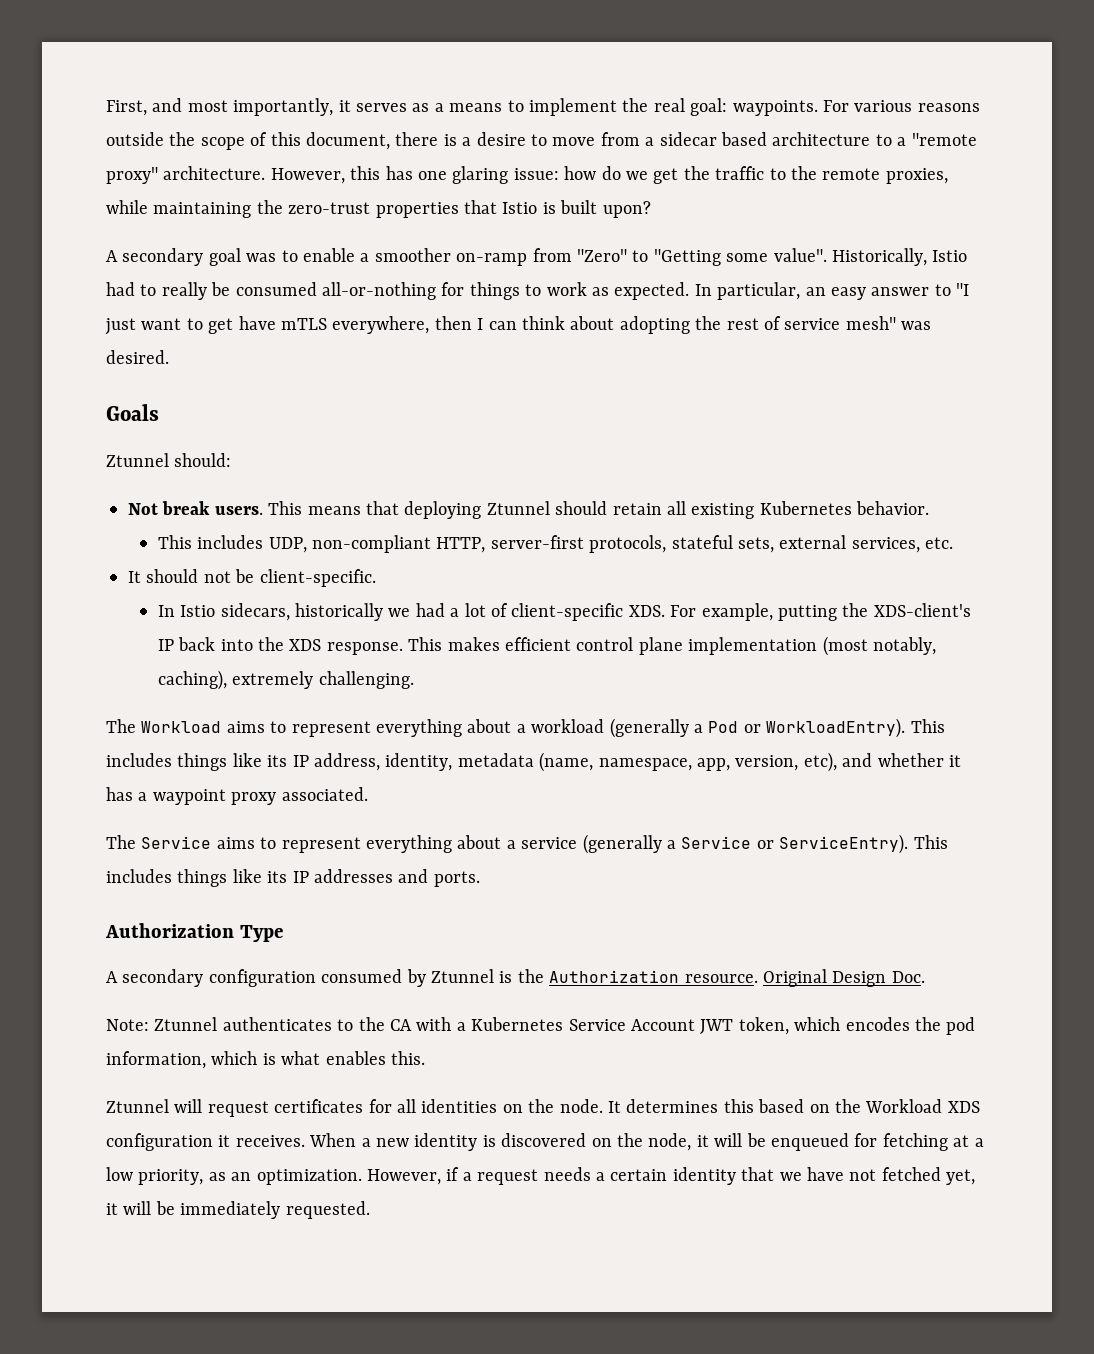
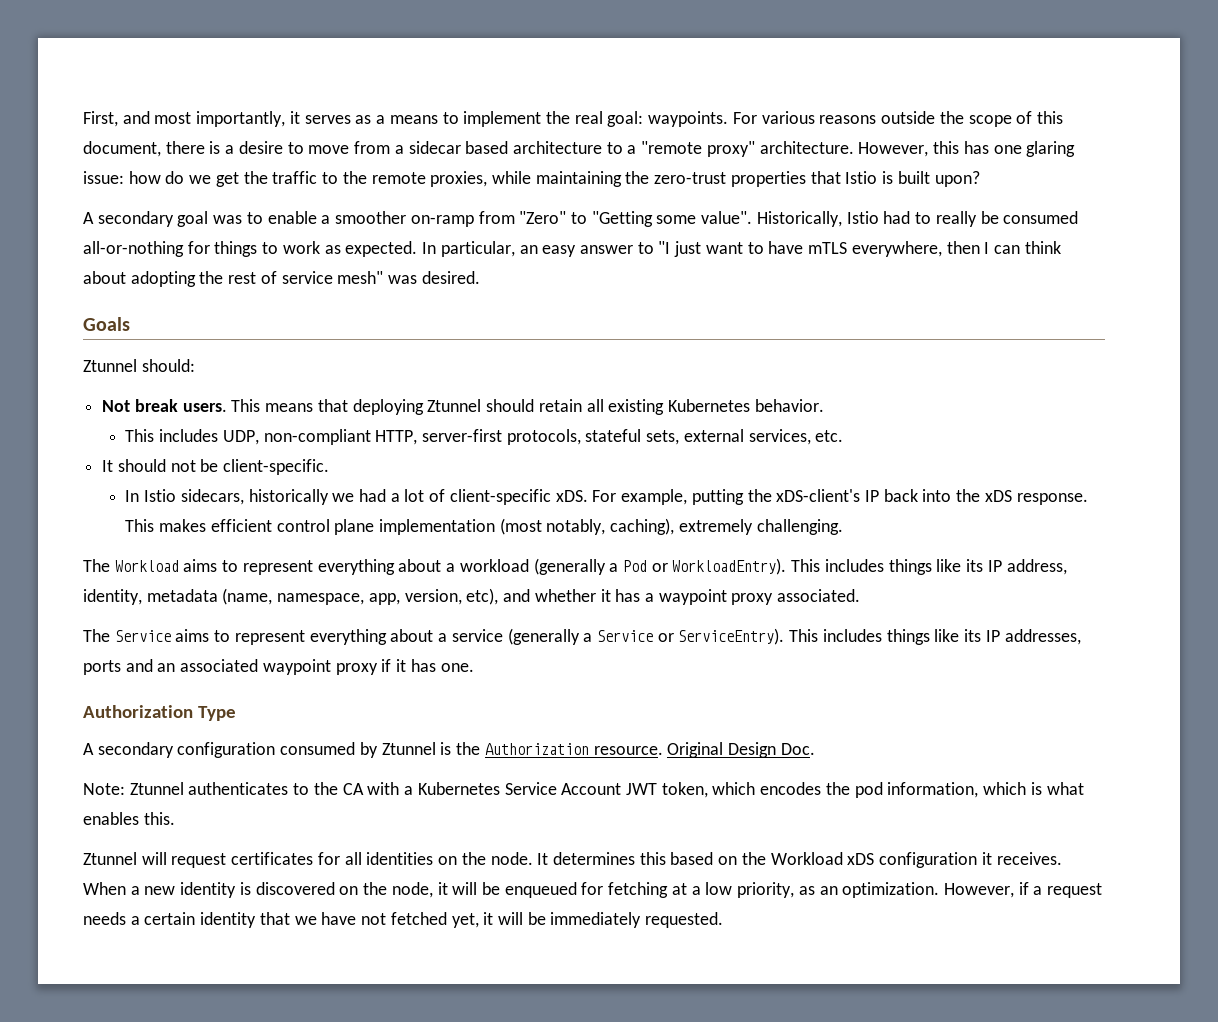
- In particular, an easy answer to "I just want to get have mTLS everywhere, then I can think about adopting the rest of service mesh" was desired.
+ In particular, an easy answer to "I just want to have mTLS everywhere, then I can think about adopting the rest of service mesh" was desired.
- In Istio sidecars, historically we had a lot of client-specific XDS. For example, putting the XDS-client's IP back into the XDS response.
+ In Istio sidecars, historically we had a lot of client-specific xDS. For example, putting the xDS-client's IP back into the xDS response.
- This includes things like its IP addresses and ports.
+ This includes things like its IP addresses, ports and an associated waypoint proxy if it has one.
- It determines this based on the Workload XDS configuration it receives.
+ It determines this based on the Workload xDS configuration it receives.

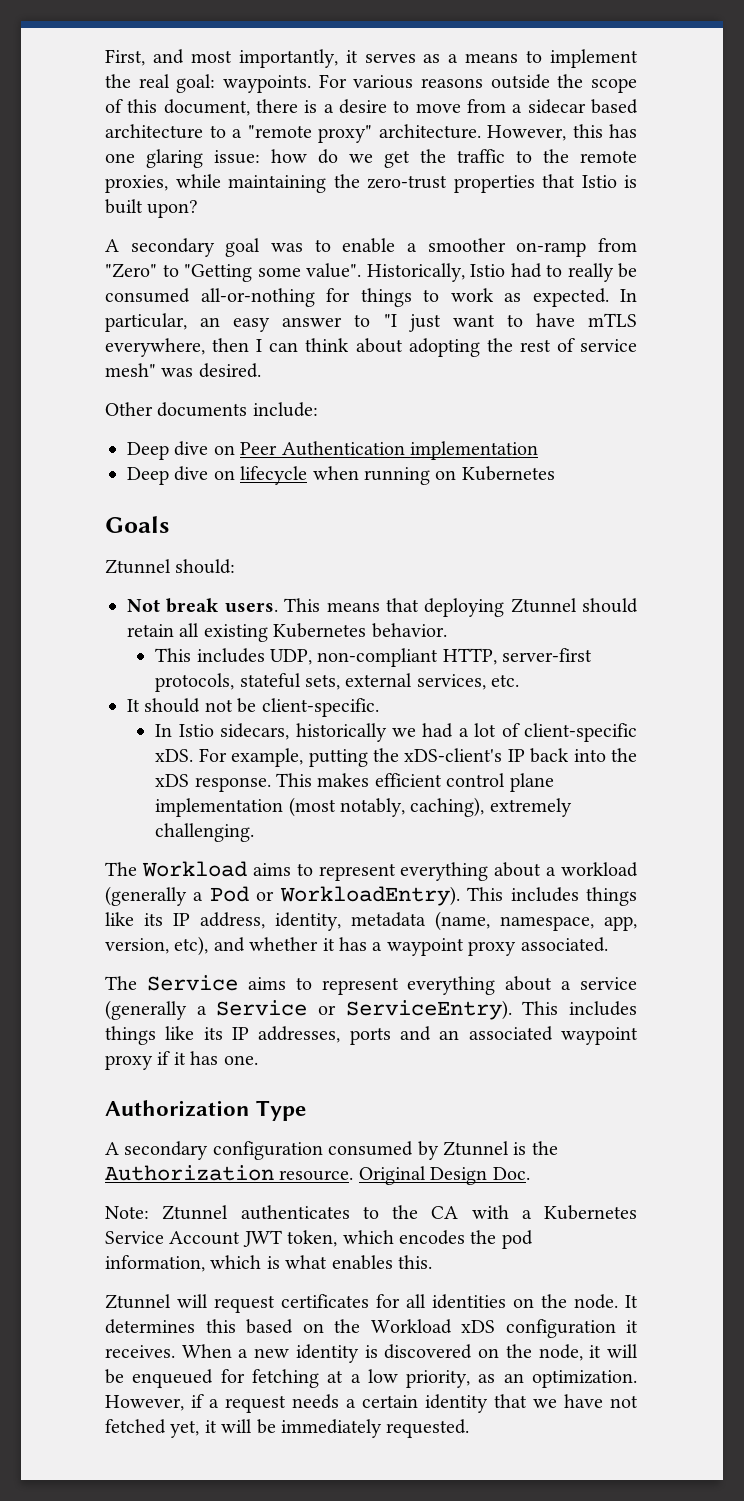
+ Other documents include:
+ Deep dive on Peer Authentication implementation
+ Deep dive on lifecycle when running on Kubernetes

